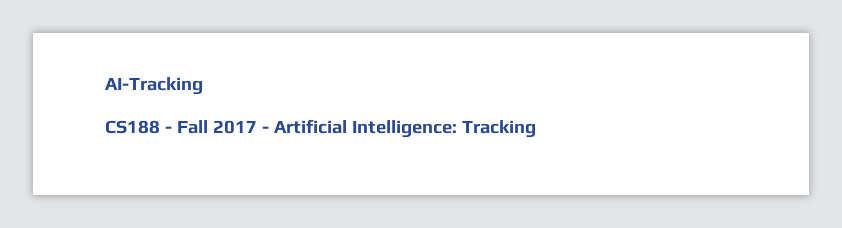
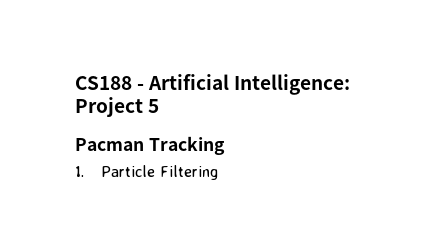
- AI-Tracking
- CS188 - Fall 2017 - Artificial Intelligence: Tracking
+ CS188 - Artificial Intelligence: Project 5
+ Pacman Tracking
+ 1. Particle Filtering

